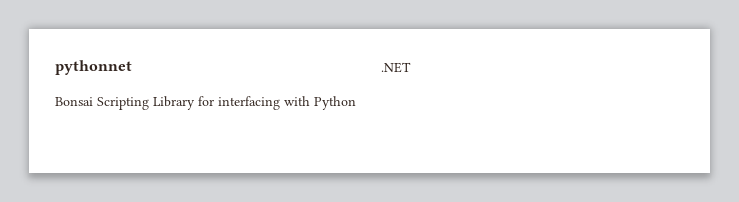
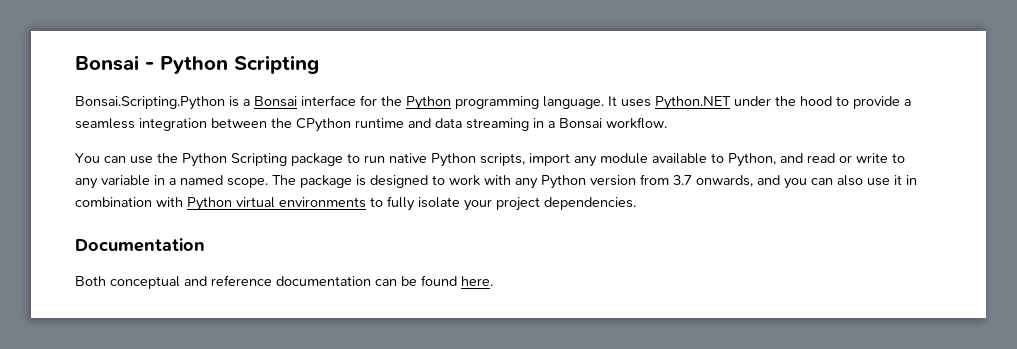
- pythonnet
- Bonsai Scripting Library for interfacing with Python .NET
+ Bonsai - Python Scripting
+ Bonsai.Scripting.Python is a Bonsai interface for the Python programming language. It uses Python.NET under the hood to provide a seamless integration between the CPython runtime and data streaming in a Bonsai workflow.
+ You can use the Python Scripting package to run native Python scripts, import any module available to Python, and read or write to any variable in a named scope. The package is designed to work with any Python version from 3.7 onwards, and you can also use it in combination with Python virtual environments to fully isolate your project dependencies.
+ Documentation
+ Both conceptual and reference documentation can be found here.

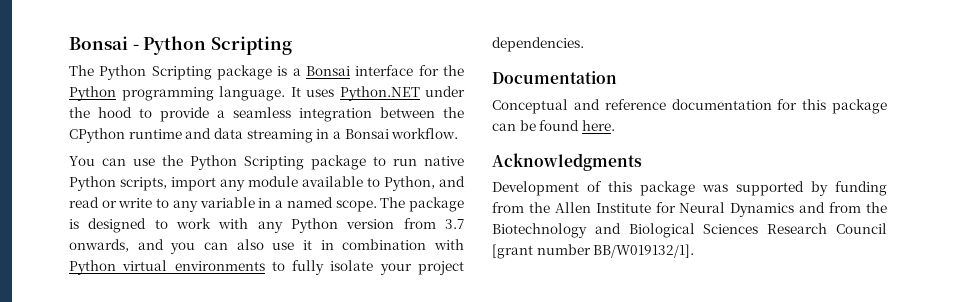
- Bonsai.Scripting.Python is a Bonsai interface for the Python programming language.
+ The Python Scripting package is a Bonsai interface for the Python programming language.
- Both conceptual and reference documentation can be found here.
+ Conceptual and reference documentation for this package can be found here.
+ Acknowledgments
+ Development of this package was supported by funding from the Allen Institute for Neural Dynamics and from the Biotechnology and Biological Sciences Research Council [grant number BB/W019132/1].

